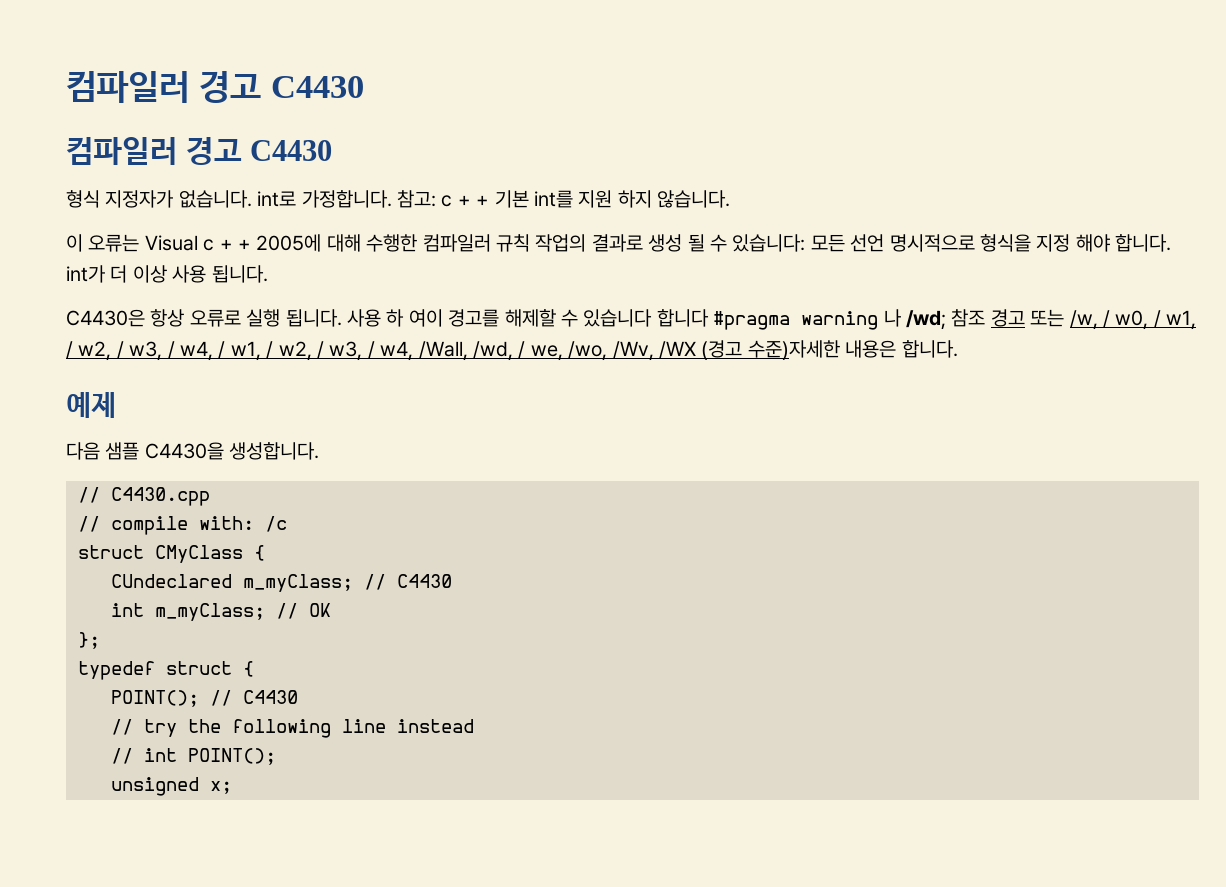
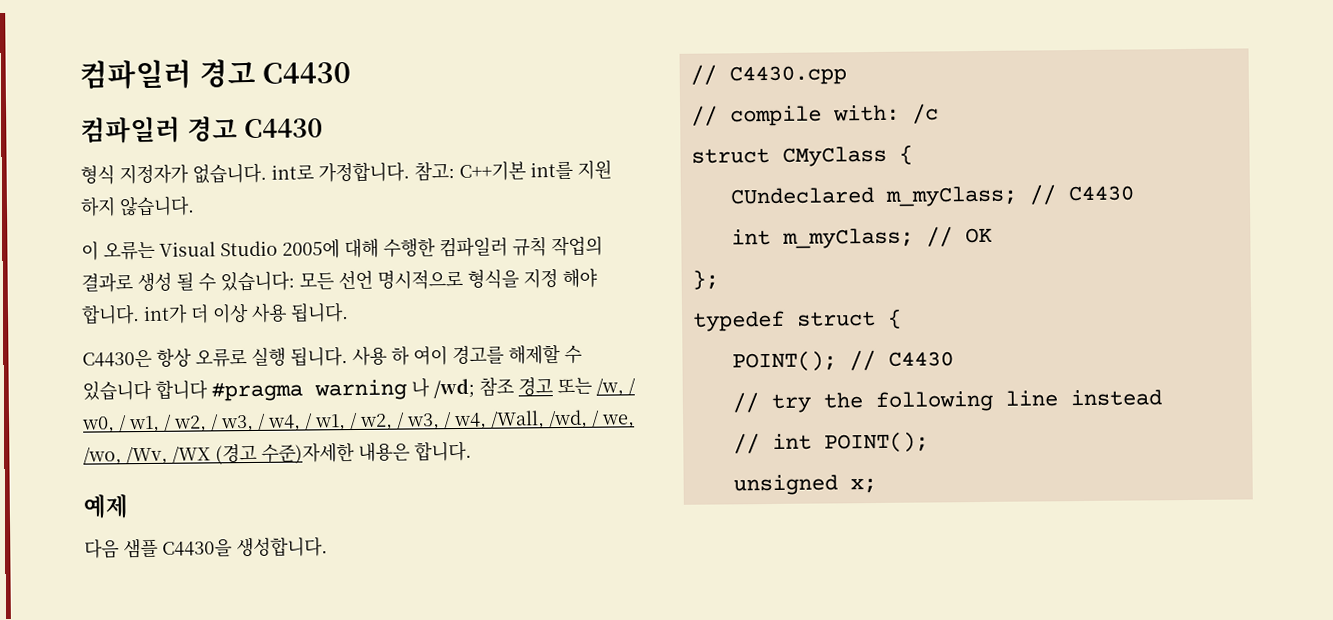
- 참고: c + + 기본 int를 지원 하지 않습니다.
+ 참고: C++기본 int를 지원 하지 않습니다.
- 이 오류는 Visual c + + 2005에 대해 수행한 컴파일러 규칙 작업의 결과로 생성 될 수 있습니다: 모든 선언 명시적으로 형식을 지정 해야 합니다. int가 더 이상 사용 됩니다.
+ 이 오류는 Visual Studio 2005에 대해 수행한 컴파일러 규칙 작업의 결과로 생성 될 수 있습니다: 모든 선언 명시적으로 형식을 지정 해야 합니다. int가 더 이상 사용 됩니다.

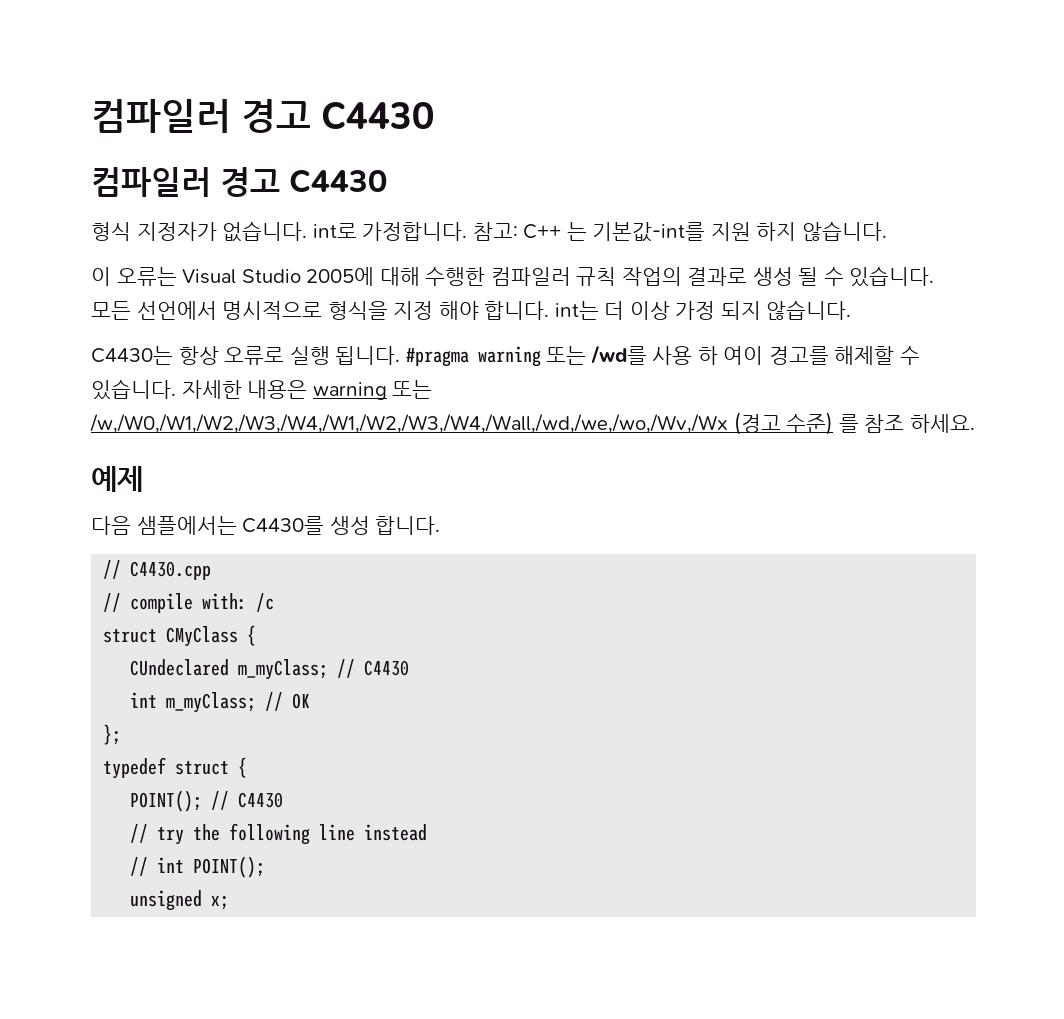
- 참고: C++기본 int를 지원 하지 않습니다.
+ 참고: C++ 는 기본값-int를 지원 하지 않습니다.
- 이 오류는 Visual Studio 2005에 대해 수행한 컴파일러 규칙 작업의 결과로 생성 될 수 있습니다: 모든 선언 명시적으로 형식을 지정 해야 합니다. int가 더 이상 사용 됩니다.
- C4430은 항상 오류로 실행 됩니다. 사용 하 여이 경고를 해제할 수 있습니다 합니다 #pragma warning 나 /wd; 참조 경고 또는 /w, / w0, / w1, / w2, / w3, / w4, / w1, / w2, / w3, / w4, /Wall, /wd, / we, /wo, /Wv, /WX (경고 수준)자세한 내용은 합니다.
+ 이 오류는 Visual Studio 2005에 대해 수행한 컴파일러 규칙 작업의 결과로 생성 될 수 있습니다. 모든 선언에서 명시적으로 형식을 지정 해야 합니다. int는 더 이상 가정 되지 않습니다.
+ C4430는 항상 오류로 실행 됩니다. #pragma warning 또는 /wd를 사용 하 여이 경고를 해제할 수 있습니다. 자세한 내용은 warning 또는 /w,/W0,/W1,/W2,/W3,/W4,/W1,/W2,/W3,/W4,/Wall,/wd,/we,/wo,/Wv,/Wx (경고 수준) 를 참조 하세요.
  예제
- 다음 샘플 C4430을 생성합니다.
+ 다음 샘플에서는 C4430를 생성 합니다.

